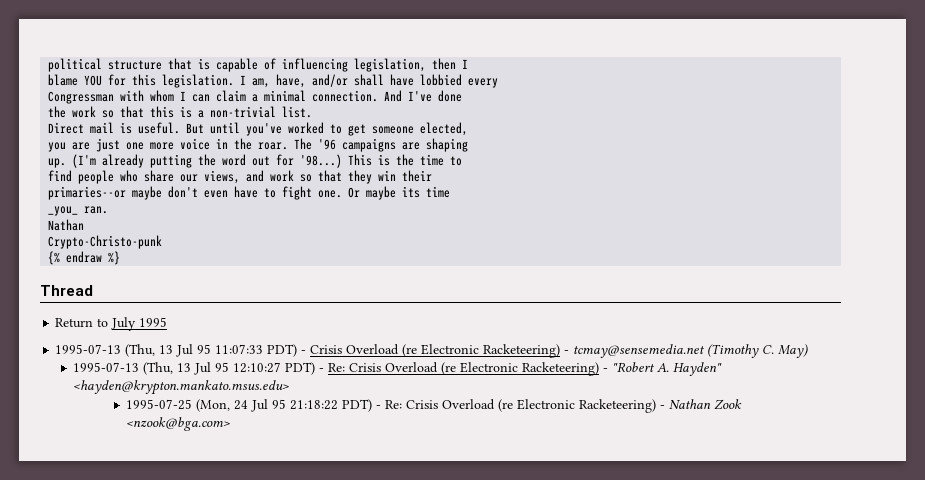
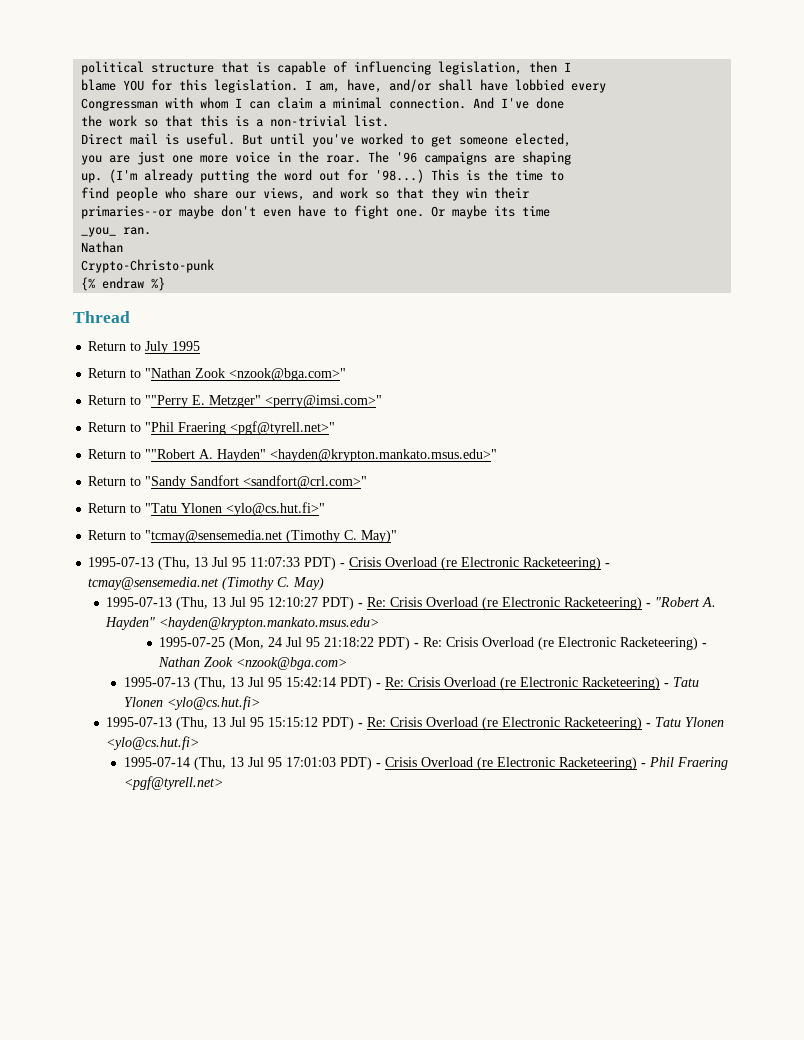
+ Return to "Nathan Zook <nzook@bga.com>"
+ Return to ""Perry E. Metzger" <perry@imsi.com>"
+ Return to "Phil Fraering <pgf@tyrell.net>"
+ Return to ""Robert A. Hayden" <hayden@krypton.mankato.msus.edu>"
+ Return to "Sandy Sandfort <sandfort@crl.com>"
+ Return to "Tatu Ylonen <ylo@cs.hut.fi>"
+ Return to "tcmay@sensemedia.net (Timothy C. May)"
+ 1995-07-13 (Thu, 13 Jul 95 15:42:14 PDT) - Re: Crisis Overload (re Electronic Racketeering) - Tatu Ylonen <ylo@cs.hut.fi>
+ 1995-07-13 (Thu, 13 Jul 95 15:15:12 PDT) - Re: Crisis Overload (re Electronic Racketeering) - Tatu Ylonen <ylo@cs.hut.fi>
+ 1995-07-14 (Thu, 13 Jul 95 17:01:03 PDT) - Crisis Overload (re Electronic Racketeering) - Phil Fraering <pgf@tyrell.net>

